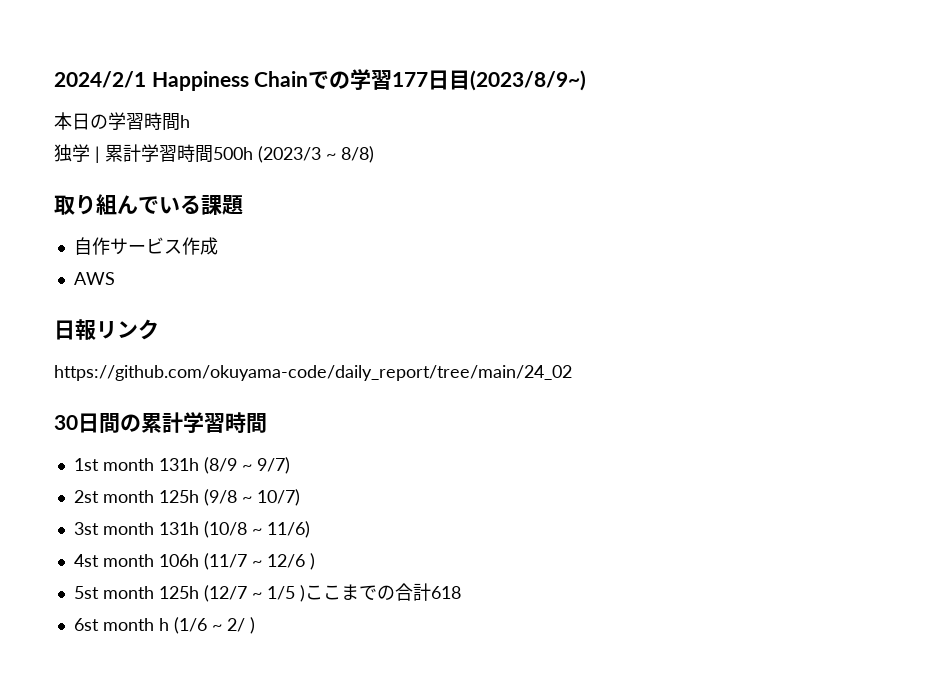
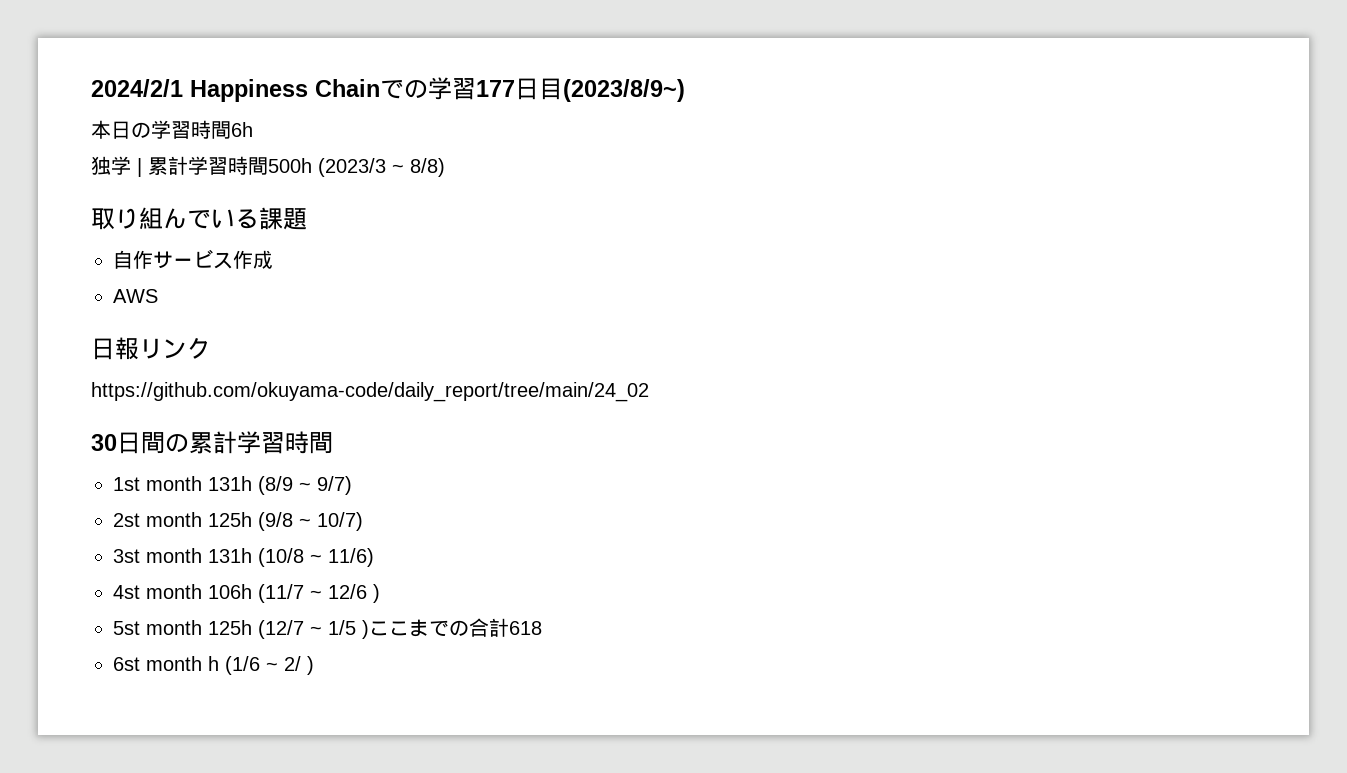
- 本日の学習時間h
+ 本日の学習時間6h

